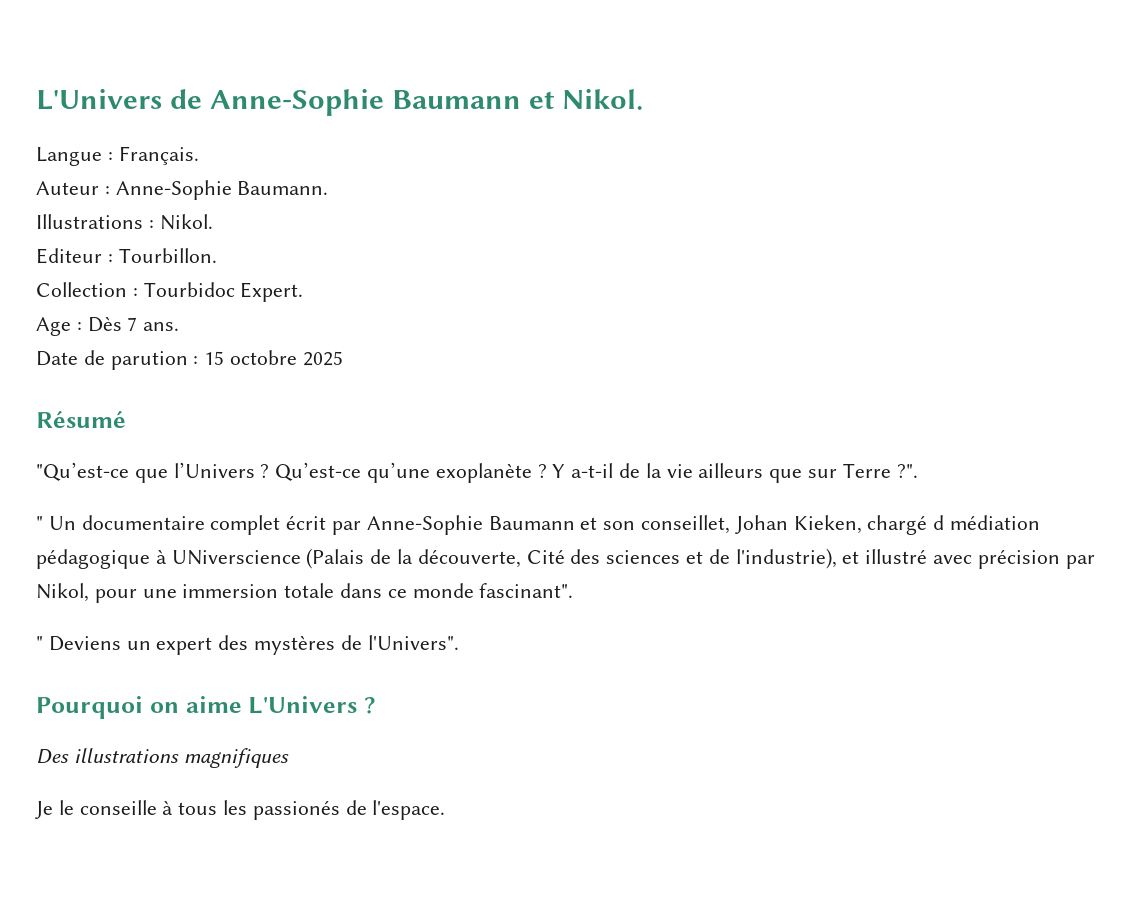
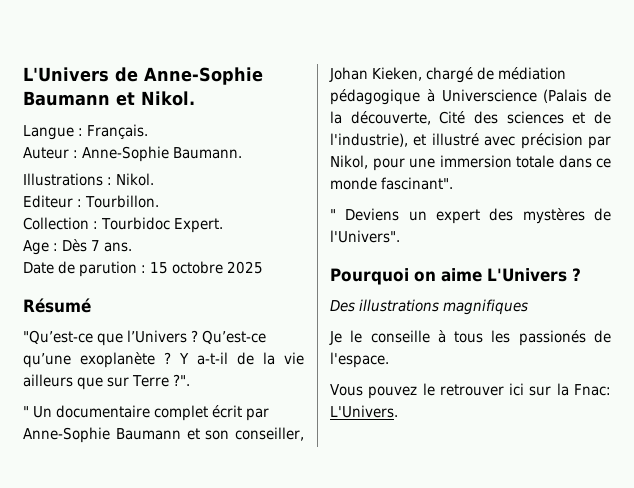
- " Un documentaire complet écrit par Anne-Sophie Baumann et son conseillet, Johan Kieken, chargé d médiation pédagogique à UNiverscience (Palais de la découverte, Cité des sciences et de l'industrie), et illustré avec précision par Nikol, pour une immersion totale dans ce monde fascinant".
+ " Un documentaire complet écrit par Anne-Sophie Baumann et son conseiller, Johan Kieken, chargé de médiation pédagogique à Universcience (Palais de la découverte, Cité des sciences et de l'industrie), et illustré avec précision par Nikol, pour une immersion totale dans ce monde fascinant".
+ Vous pouvez le retrouver ici sur la Fnac: L'Univers.

